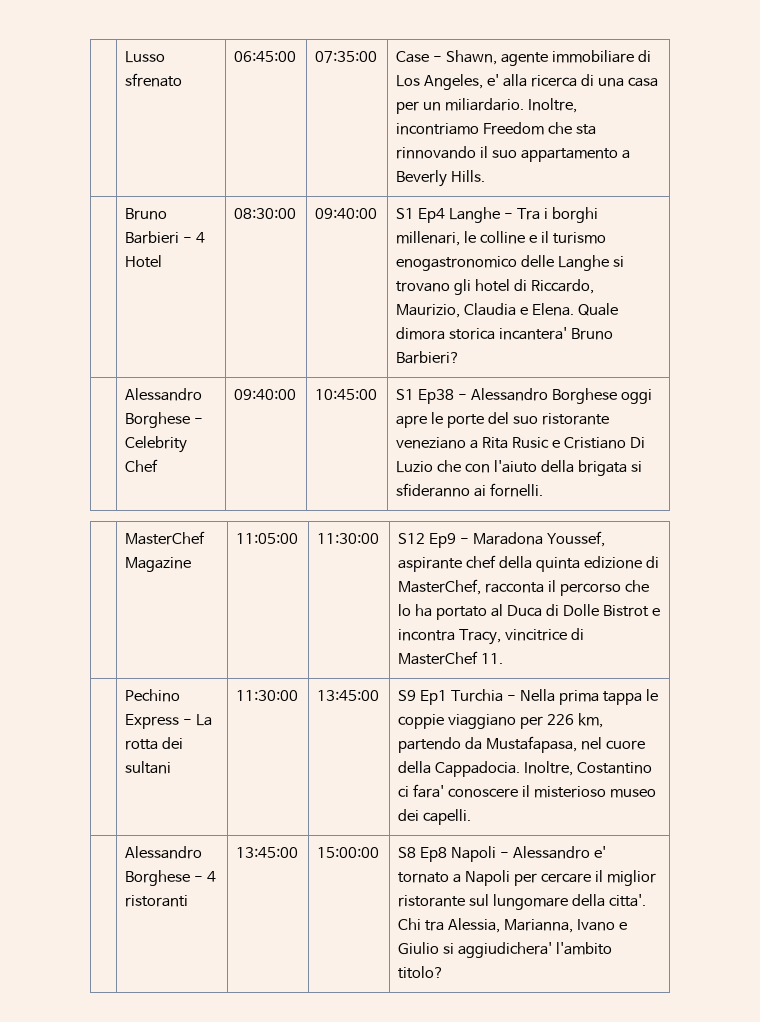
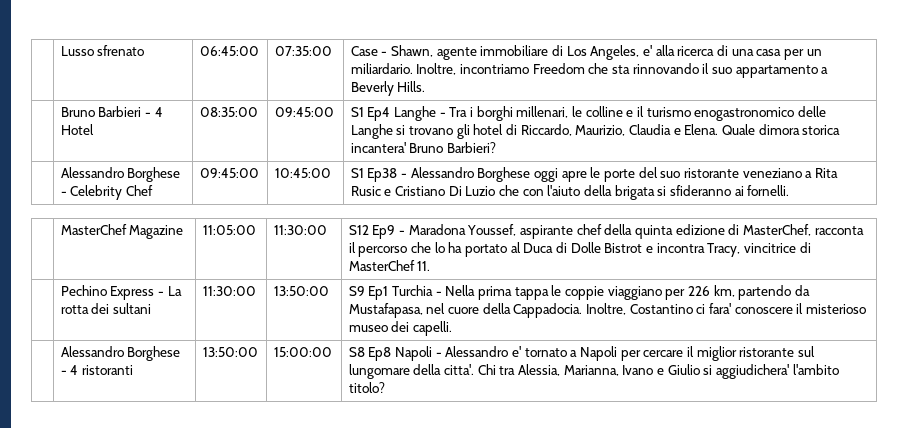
- | Bruno Barbieri - 4 Hotel | 08:30:00 | 09:40:00 | S1 Ep4 Langhe - Tra i borghi millenari, le colline e il turismo enogastronomico delle Langhe si trovano gli hotel di Riccardo, Maurizio, Claudia e Elena. Quale dimora storica incantera' Bruno Barbieri?
+ | Bruno Barbieri - 4 Hotel | 08:35:00 | 09:45:00 | S1 Ep4 Langhe - Tra i borghi millenari, le colline e il turismo enogastronomico delle Langhe si trovano gli hotel di Riccardo, Maurizio, Claudia e Elena. Quale dimora storica incantera' Bruno Barbieri?
- | Alessandro Borghese - Celebrity Chef | 09:40:00 | 10:45:00 | S1 Ep38 - Alessandro Borghese oggi apre le porte del suo ristorante veneziano a Rita Rusic e Cristiano Di Luzio che con l'aiuto della brigata si sfideranno ai fornelli.
+ | Alessandro Borghese - Celebrity Chef | 09:45:00 | 10:45:00 | S1 Ep38 - Alessandro Borghese oggi apre le porte del suo ristorante veneziano a Rita Rusic e Cristiano Di Luzio che con l'aiuto della brigata si sfideranno ai fornelli.
- | Pechino Express - La rotta dei sultani | 11:30:00 | 13:45:00 | S9 Ep1 Turchia - Nella prima tappa le coppie viaggiano per 226 km, partendo da Mustafapasa, nel cuore della Cappadocia. Inoltre, Costantino ci fara' conoscere il misterioso museo dei capelli.
+ | Pechino Express - La rotta dei sultani | 11:30:00 | 13:50:00 | S9 Ep1 Turchia - Nella prima tappa le coppie viaggiano per 226 km, partendo da Mustafapasa, nel cuore della Cappadocia. Inoltre, Costantino ci fara' conoscere il misterioso museo dei capelli.
- | Alessandro Borghese - 4 ristoranti | 13:45:00 | 15:00:00 | S8 Ep8 Napoli - Alessandro e' tornato a Napoli per cercare il miglior ristorante sul lungomare della citta'. Chi tra Alessia, Marianna, Ivano e Giulio si aggiudichera' l'ambito titolo?
+ | Alessandro Borghese - 4 ristoranti | 13:50:00 | 15:00:00 | S8 Ep8 Napoli - Alessandro e' tornato a Napoli per cercare il miglior ristorante sul lungomare della citta'. Chi tra Alessia, Marianna, Ivano e Giulio si aggiudichera' l'ambito titolo?

